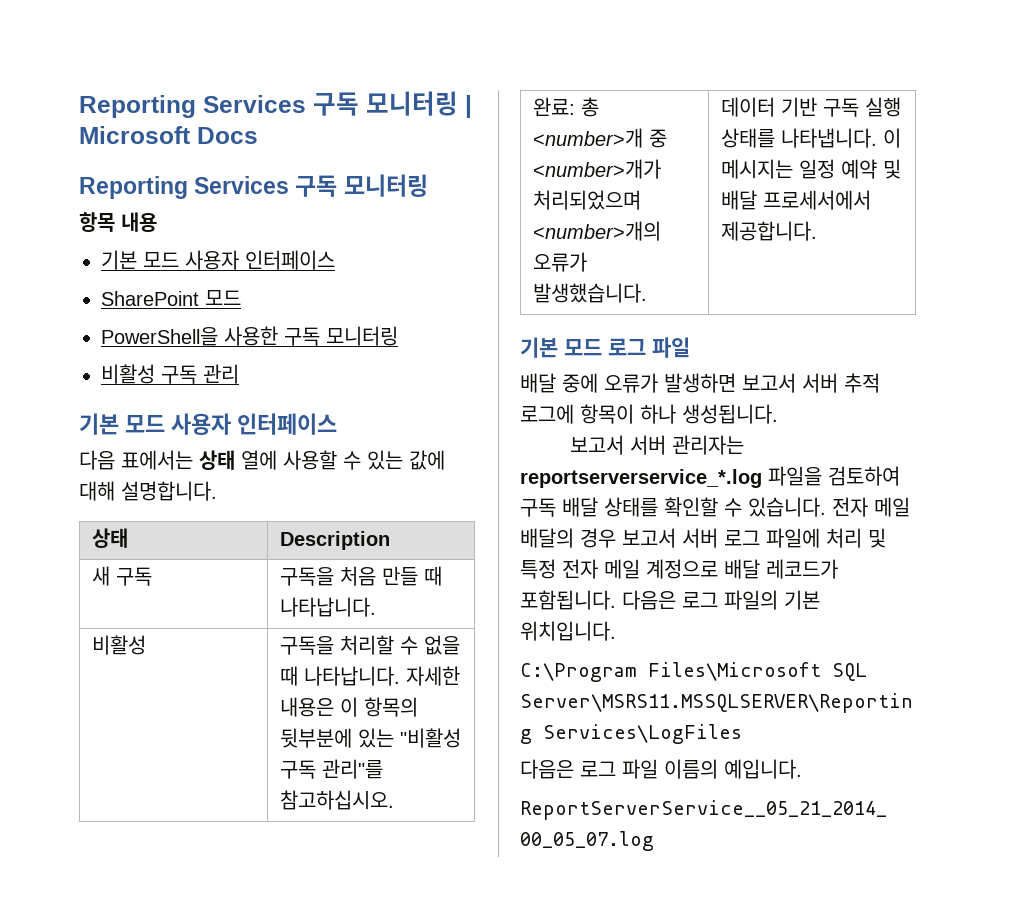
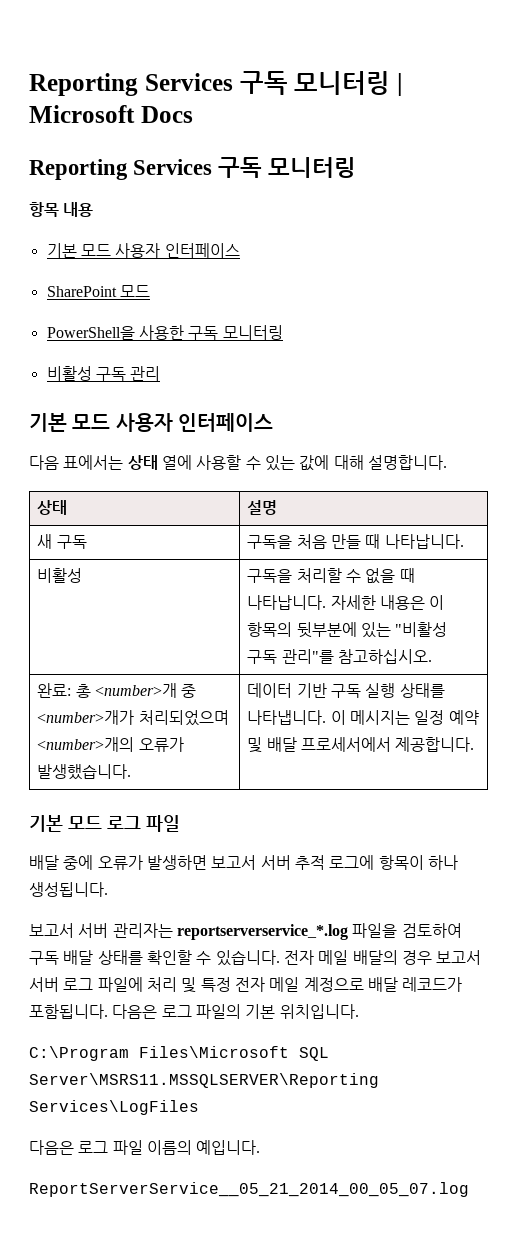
- 상태 | Description
+ 상태 | 설명

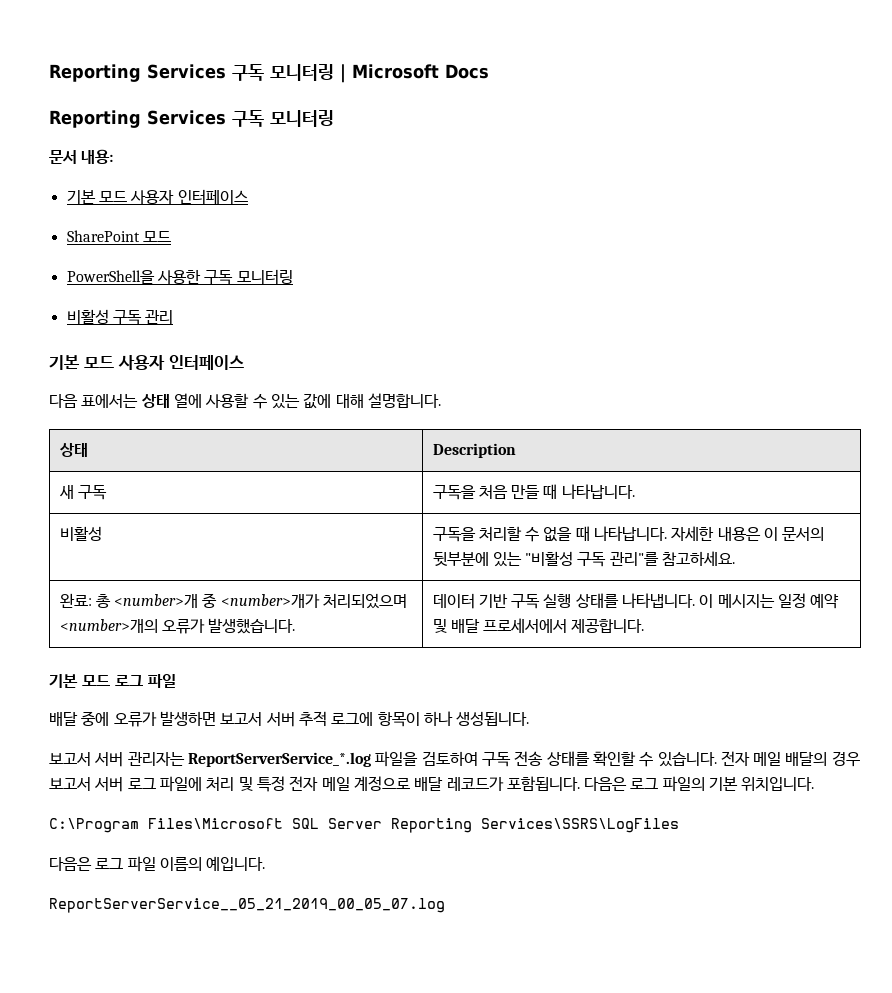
- 항목 내용
+ 문서 내용:
- 상태 | 설명
+ 상태 | Description
- 비활성 | 구독을 처리할 수 없을 때 나타납니다. 자세한 내용은 이 항목의 뒷부분에 있는 "비활성 구독 관리"를 참고하십시오.
+ 비활성 | 구독을 처리할 수 없을 때 나타납니다. 자세한 내용은 이 문서의 뒷부분에 있는 "비활성 구독 관리"를 참고하세요.
- 보고서 서버 관리자는 reportserverservice_*.log 파일을 검토하여 구독 배달 상태를 확인할 수 있습니다.
+ 보고서 서버 관리자는 ReportServerService_*.log 파일을 검토하여 구독 전송 상태를 확인할 수 있습니다.
- C:\Program Files\Microsoft SQL Server\MSRS11.MSSQLSERVER\Reporting Services\LogFiles
+ C:\Program Files\Microsoft SQL Server Reporting Services\SSRS\LogFiles
- ReportServerService__05_21_2014_00_05_07.log
+ ReportServerService__05_21_2019_00_05_07.log

